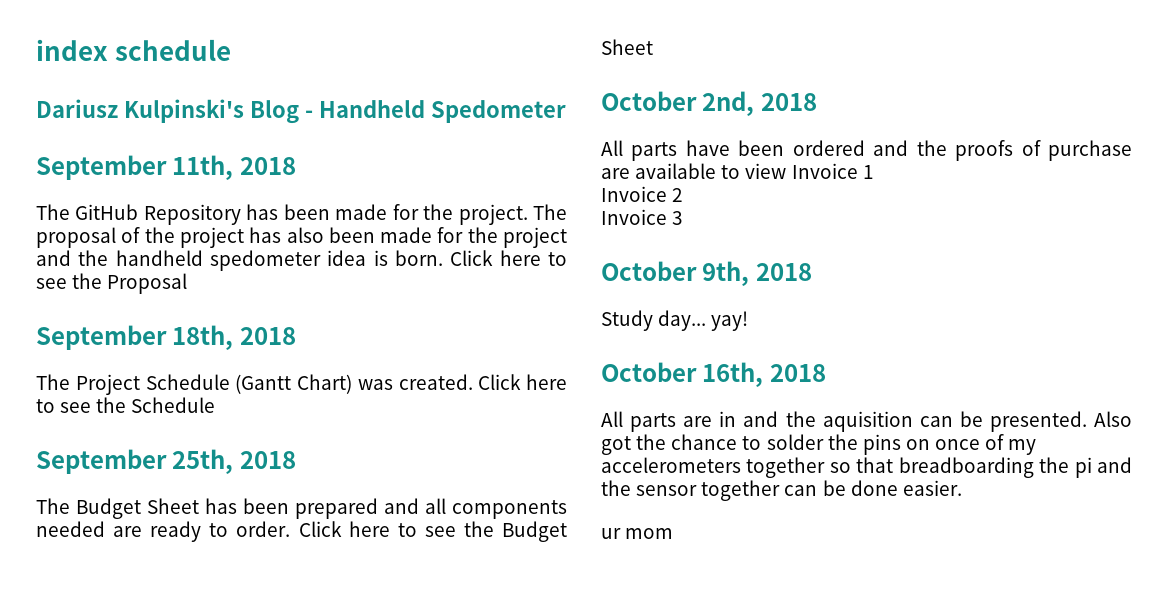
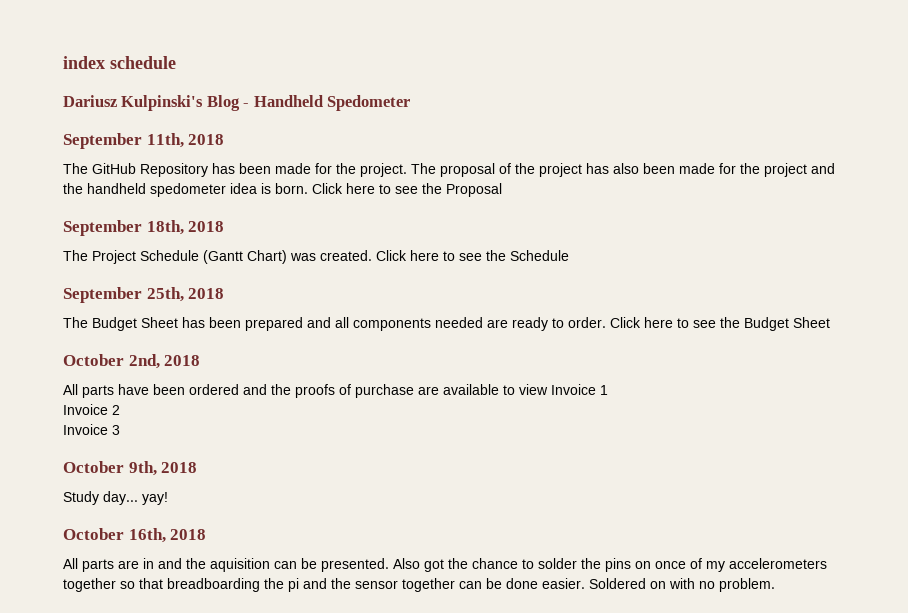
- Also got the chance to solder the pins on once of my accelerometers together so that breadboarding the pi and the sensor together can be done easier.
- ur mom
+ Also got the chance to solder the pins on once of my accelerometers together so that breadboarding the pi and the sensor together can be done easier. Soldered on with no problem.

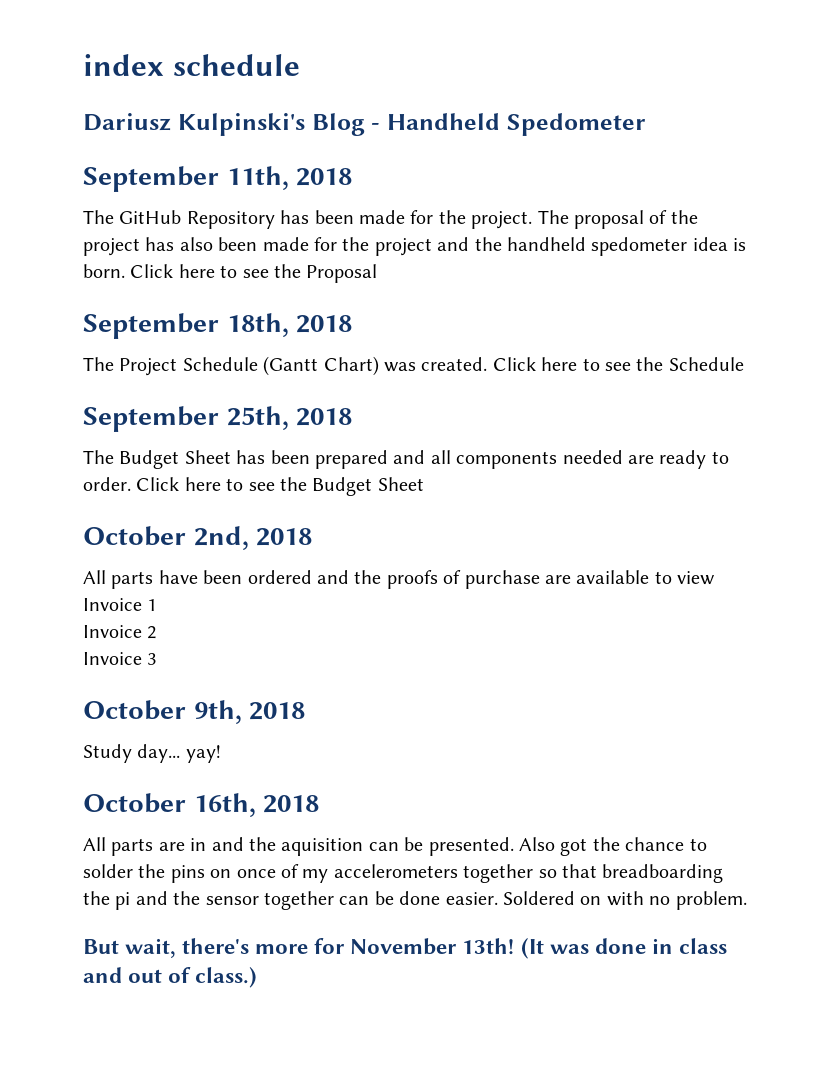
+ But wait, there's more for November 13th! (It was done in class and out of class.)

